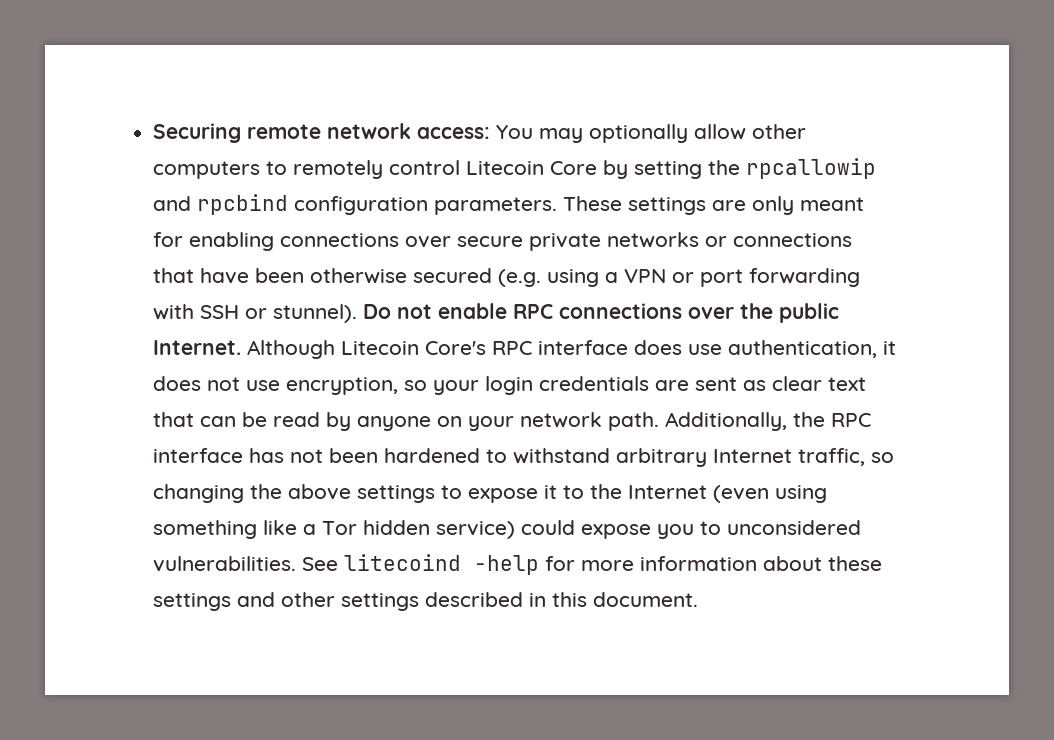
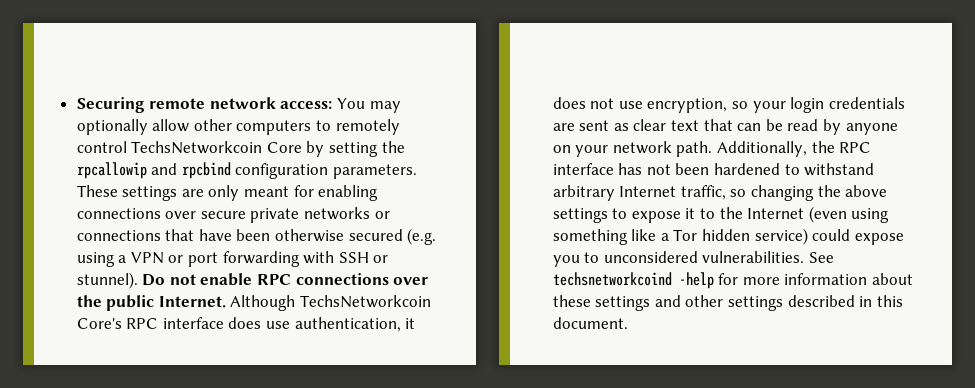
- Securing remote network access: You may optionally allow other computers to remotely control Litecoin Core by setting the rpcallowip and rpcbind configuration parameters.
+ Securing remote network access: You may optionally allow other computers to remotely control TechsNetworkcoin Core by setting the rpcallowip and rpcbind configuration parameters.
- Although Litecoin Core's RPC interface does use authentication, it does not use encryption, so your login credentials are sent as clear text that can be read by anyone on your network path.
+ Although TechsNetworkcoin Core's RPC interface does use authentication, it does not use encryption, so your login credentials are sent as clear text that can be read by anyone on your network path.
- See litecoind -help for more information about these settings and other settings described in this document.
+ See techsnetworkcoind -help for more information about these settings and other settings described in this document.

